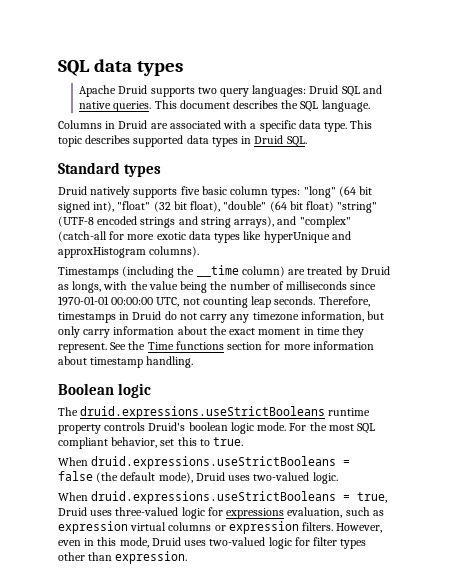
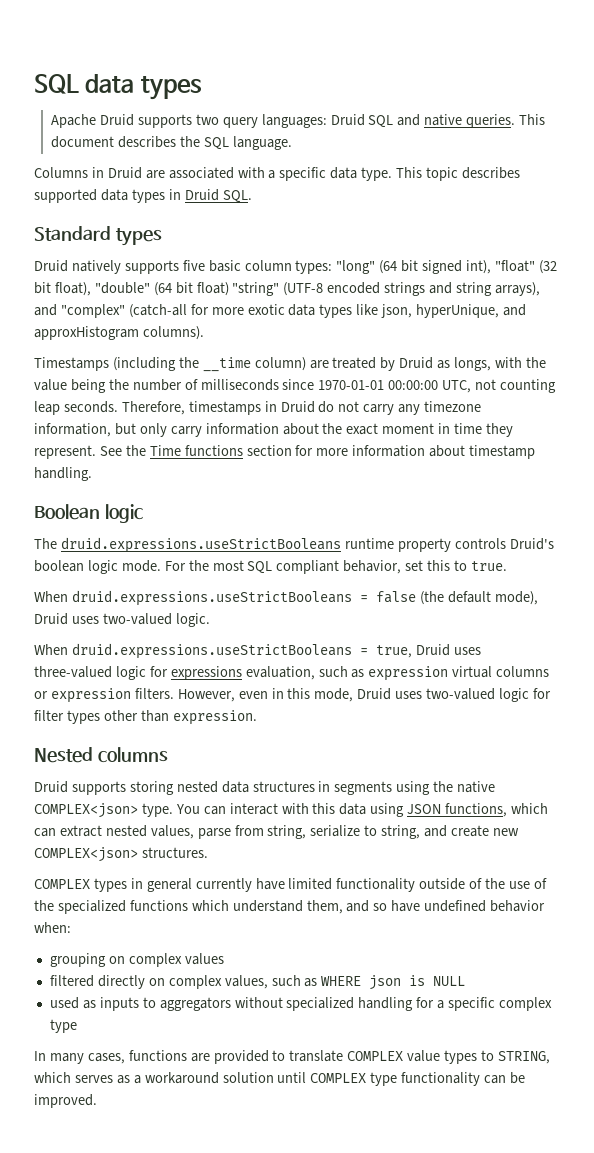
- Druid natively supports five basic column types: "long" (64 bit signed int), "float" (32 bit float), "double" (64 bit float) "string" (UTF-8 encoded strings and string arrays), and "complex" (catch-all for more exotic data types like hyperUnique and approxHistogram columns).
+ Druid natively supports five basic column types: "long" (64 bit signed int), "float" (32 bit float), "double" (64 bit float) "string" (UTF-8 encoded strings and string arrays), and "complex" (catch-all for more exotic data types like json, hyperUnique, and approxHistogram columns).
+ Nested columns
+ Druid supports storing nested data structures in segments using the native COMPLEX<json> type. You can interact with this data using JSON functions, which can extract nested values, parse from string, serialize to string, and create new COMPLEX<json> structures.
+ COMPLEX types in general currently have limited functionality outside of the use of the specialized functions which understand them, and so have undefined behavior when:
+ grouping on complex values
+ filtered directly on complex values, such as WHERE json is NULL
+ used as inputs to aggregators without specialized handling for a specific complex type
+ In many cases, functions are provided to translate COMPLEX value types to STRING, which serves as a workaround solution until COMPLEX type functionality can be improved.

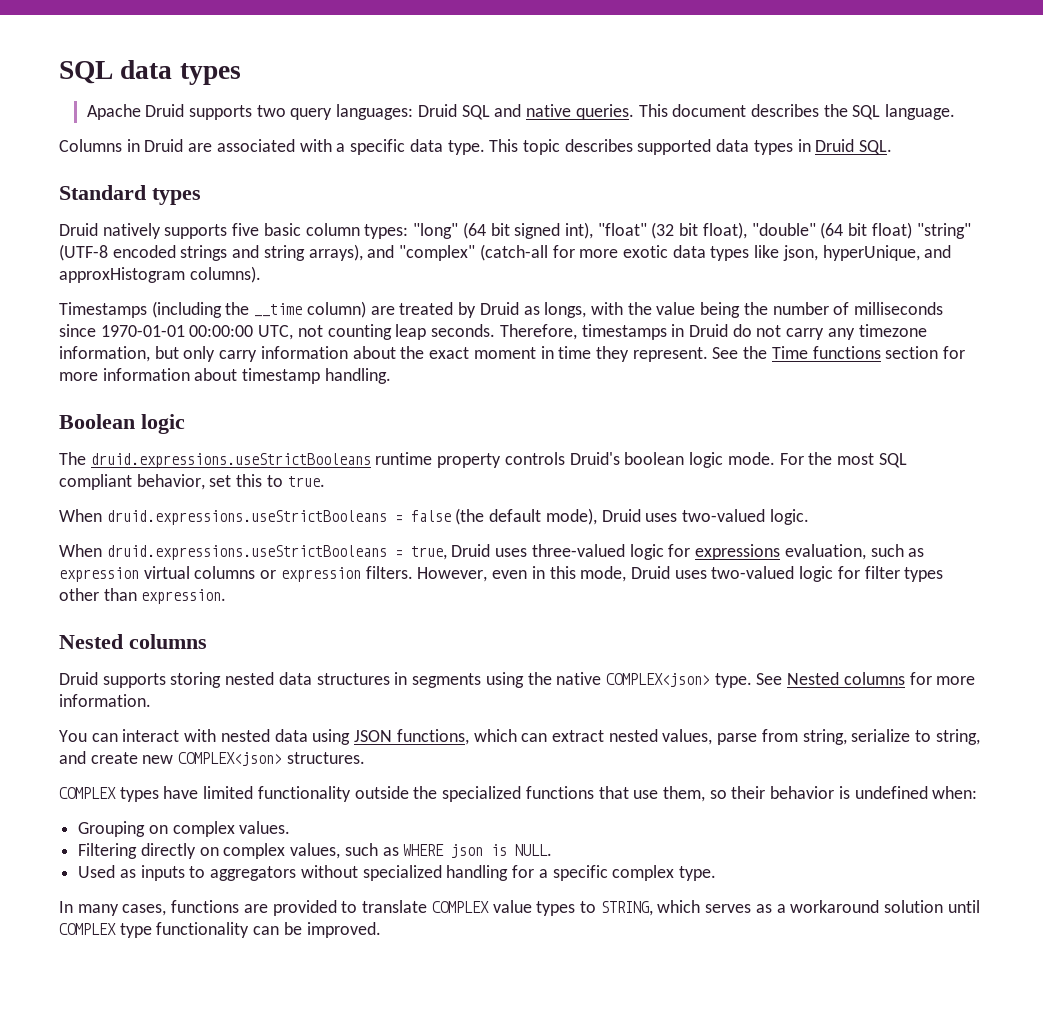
- Druid supports storing nested data structures in segments using the native COMPLEX<json> type. You can interact with this data using JSON functions, which can extract nested values, parse from string, serialize to string, and create new COMPLEX<json> structures.
+ Druid supports storing nested data structures in segments using the native COMPLEX<json> type. See Nested columns for more information.
+ You can interact with nested data using JSON functions, which can extract nested values, parse from string, serialize to string, and create new COMPLEX<json> structures.
- COMPLEX types in general currently have limited functionality outside of the use of the specialized functions which understand them, and so have undefined behavior when:
+ COMPLEX types have limited functionality outside the specialized functions that use them, so their behavior is undefined when:
- grouping on complex values
- filtered directly on complex values, such as WHERE json is NULL
- used as inputs to aggregators without specialized handling for a specific complex type
+ Grouping on complex values.
+ Filtering directly on complex values, such as WHERE json is NULL.
+ Used as inputs to aggregators without specialized handling for a specific complex type.

